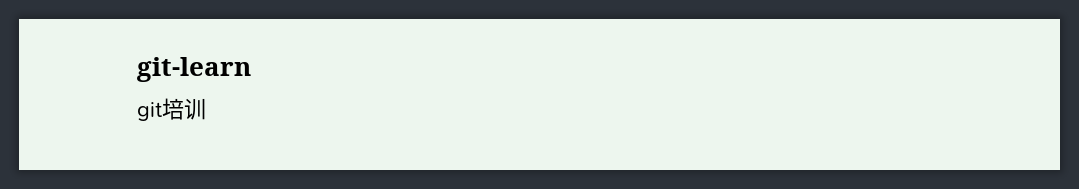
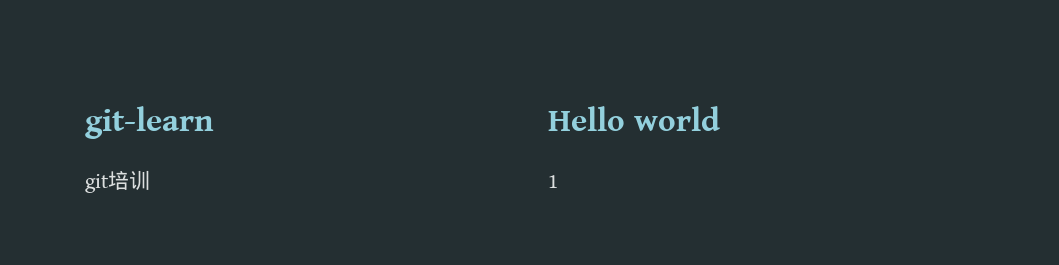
+ Hello world
+ 1

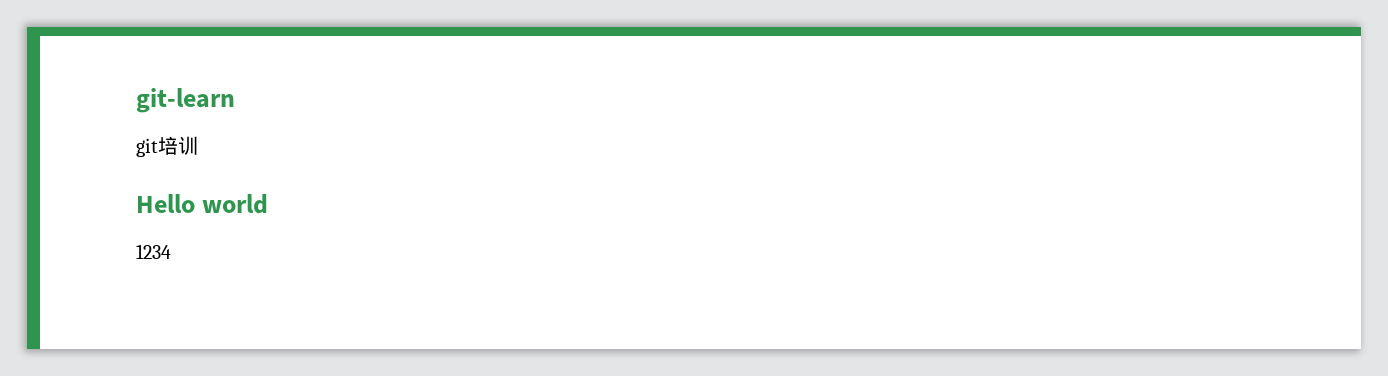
- 1
+ 1234

